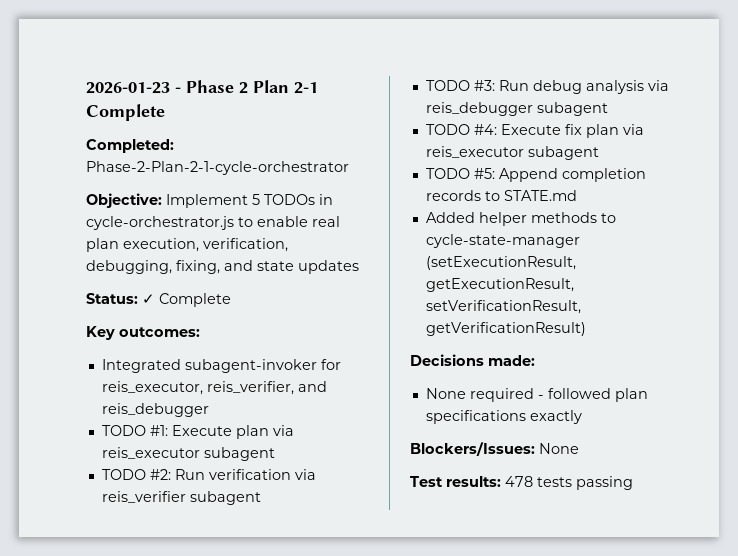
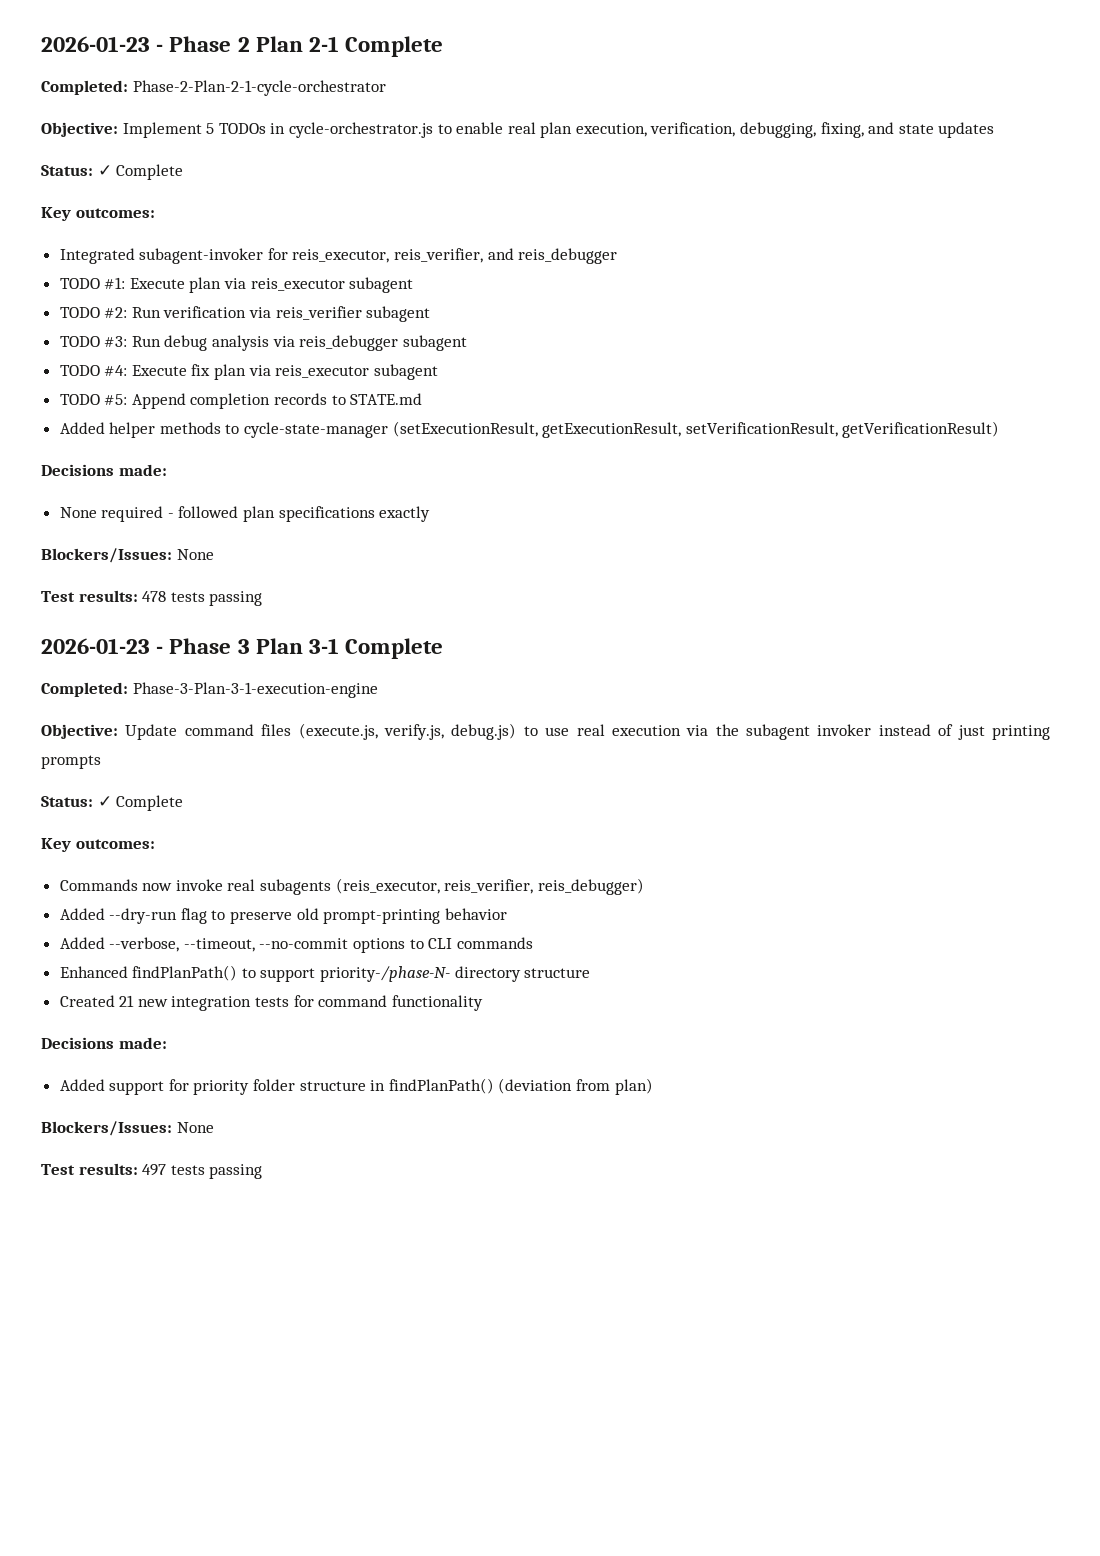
+ 2026-01-23 - Phase 3 Plan 3-1 Complete
+ Completed: Phase-3-Plan-3-1-execution-engine
+ Objective: Update command files (execute.js, verify.js, debug.js) to use real execution via the subagent invoker instead of just printing prompts
+ Status: ✓ Complete
+ Key outcomes:
+ Commands now invoke real subagents (reis_executor, reis_verifier, reis_debugger)
+ Added --dry-run flag to preserve old prompt-printing behavior
+ Added --verbose, --timeout, --no-commit options to CLI commands
+ Enhanced findPlanPath() to support priority-/phase-N- directory structure
+ Created 21 new integration tests for command functionality
+ Decisions made:
+ Added support for priority folder structure in findPlanPath() (deviation from plan)
+ Blockers/Issues: None
+ Test results: 497 tests passing

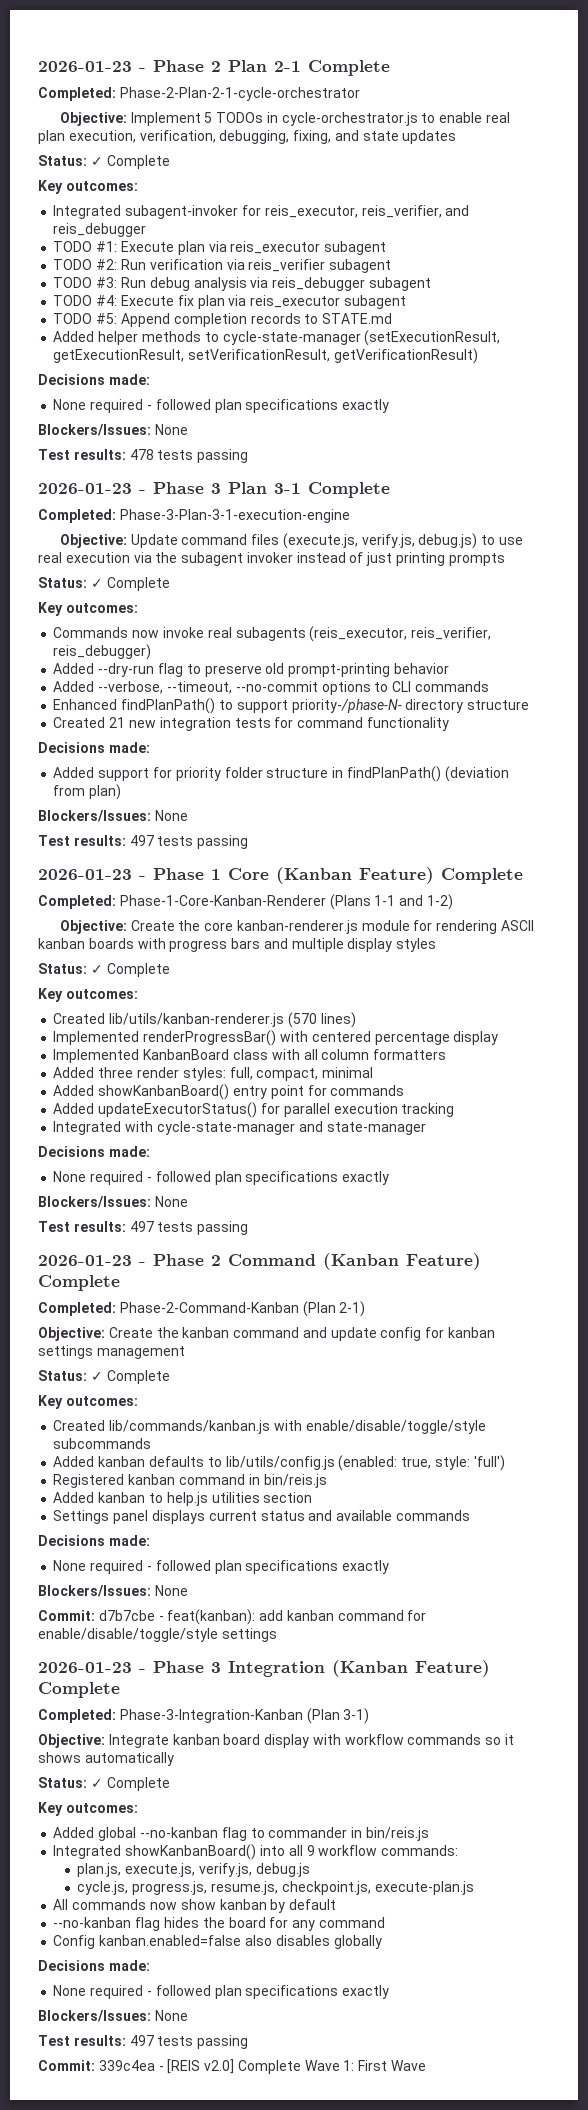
+ 2026-01-23 - Phase 1 Core (Kanban Feature) Complete
+ Completed: Phase-1-Core-Kanban-Renderer (Plans 1-1 and 1-2)
+ Objective: Create the core kanban-renderer.js module for rendering ASCII kanban boards with progress bars and multiple display styles
+ Status: ✓ Complete
+ Key outcomes:
+ Created lib/utils/kanban-renderer.js (570 lines)
+ Implemented renderProgressBar() with centered percentage display
+ Implemented KanbanBoard class with all column formatters
+ Added three render styles: full, compact, minimal
+ Added showKanbanBoard() entry point for commands
+ Added updateExecutorStatus() for parallel execution tracking
+ Integrated with cycle-state-manager and state-manager
+ Decisions made:
+ None required - followed plan specifications exactly
+ Blockers/Issues: None
+ Test results: 497 tests passing
+ 2026-01-23 - Phase 2 Command (Kanban Feature) Complete
+ Completed: Phase-2-Command-Kanban (Plan 2-1)
+ Objective: Create the kanban command and update config for kanban settings management
+ Status: ✓ Complete
+ Key outcomes:
+ Created lib/commands/kanban.js with enable/disable/toggle/style subcommands
+ Added kanban defaults to lib/utils/config.js (enabled: true, style: 'full')
+ Registered kanban command in bin/reis.js
+ Added kanban to help.js utilities section
+ Settings panel displays current status and available commands
+ Decisions made:
+ None required - followed plan specifications exactly
+ Blockers/Issues: None
+ Commit: d7b7cbe - feat(kanban): add kanban command for enable/disable/toggle/style settings
+ 2026-01-23 - Phase 3 Integration (Kanban Feature) Complete
+ Completed: Phase-3-Integration-Kanban (Plan 3-1)
+ Objective: Integrate kanban board display with workflow commands so it shows automatically
+ Status: ✓ Complete
+ Key outcomes:
+ Added global --no-kanban flag to commander in bin/reis.js
+ Integrated showKanbanBoard() into all 9 workflow commands:
+ plan.js, execute.js, verify.js, debug.js
+ cycle.js, progress.js, resume.js, checkpoint.js, execute-plan.js
+ All commands now show kanban by default
+ --no-kanban flag hides the board for any command
+ Config kanban.enabled=false also disables globally
+ Decisions made:
+ None required - followed plan specifications exactly
+ Blockers/Issues: None
+ Test results: 497 tests passing
+ Commit: 339c4ea - [REIS v2.0] Complete Wave 1: First Wave

